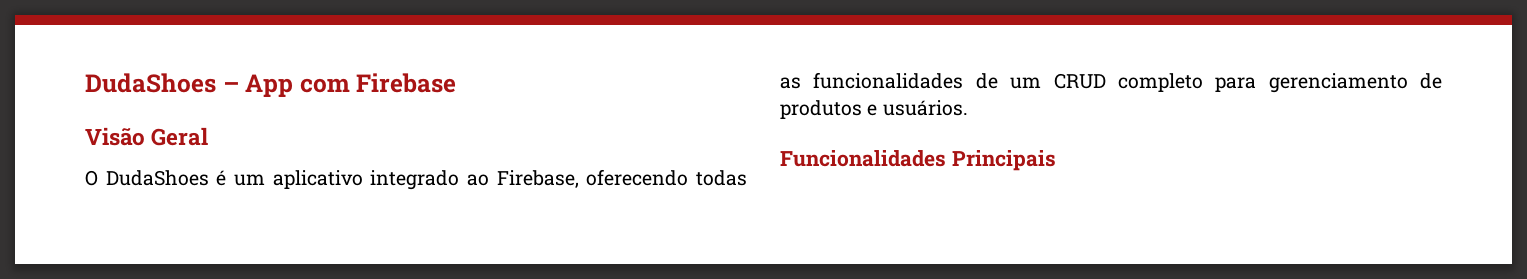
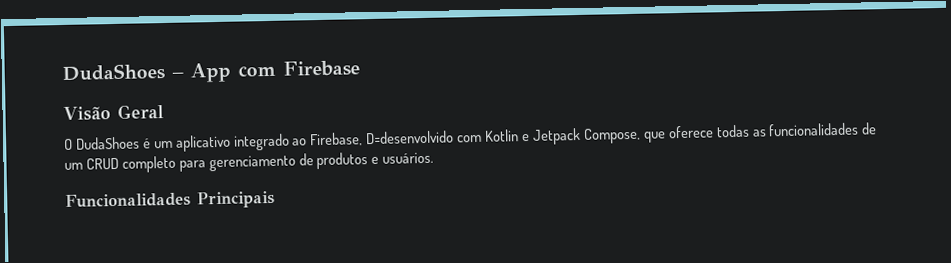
- O DudaShoes é um aplicativo integrado ao Firebase, oferecendo todas as funcionalidades de um CRUD completo para gerenciamento de produtos e usuários.
+ O DudaShoes é um aplicativo integrado ao Firebase, D=desenvolvido com Kotlin e Jetpack Compose, que oferece todas as funcionalidades de um CRUD completo para gerenciamento de produtos e usuários.

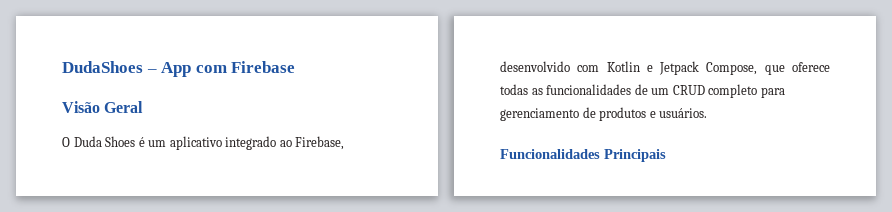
- O DudaShoes é um aplicativo integrado ao Firebase, D=desenvolvido com Kotlin e Jetpack Compose, que oferece todas as funcionalidades de um CRUD completo para gerenciamento de produtos e usuários.
+ O Duda Shoes é um aplicativo integrado ao Firebase, desenvolvido com Kotlin e Jetpack Compose, que oferece todas as funcionalidades de um CRUD completo para gerenciamento de produtos e usuários.

